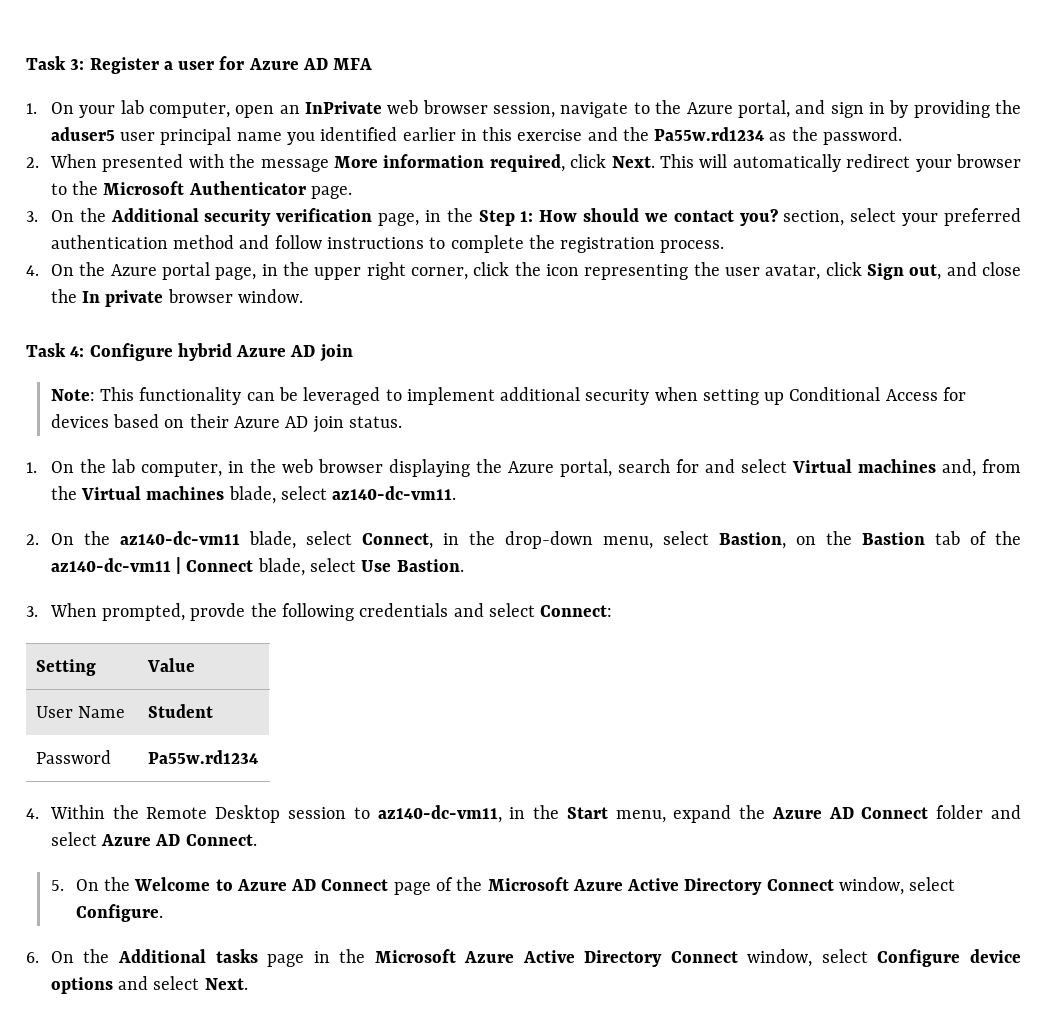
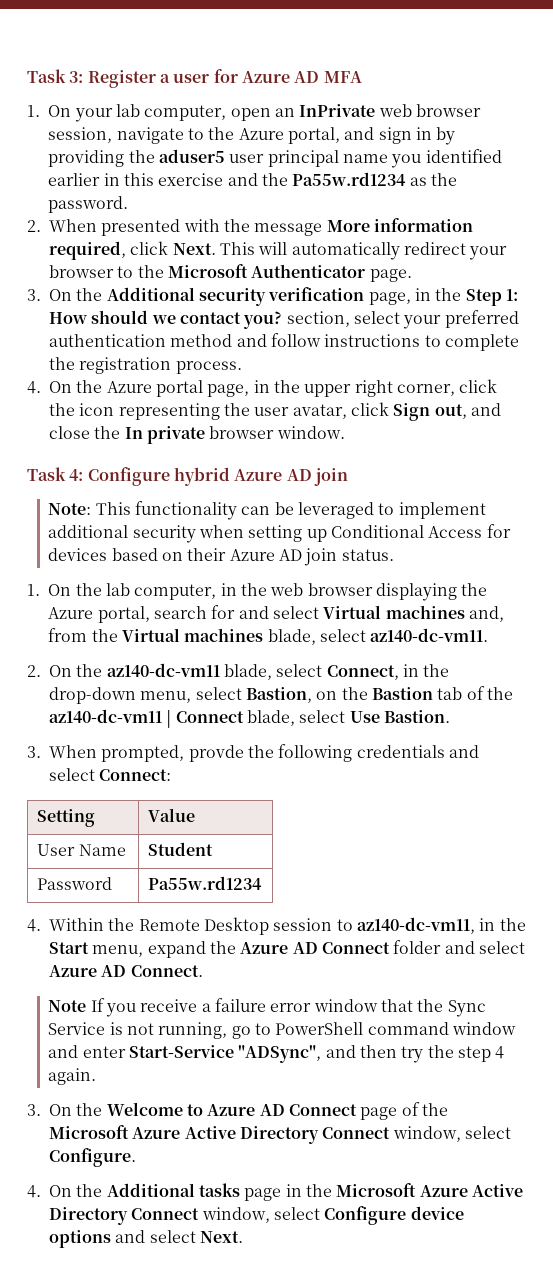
- 5. On the Welcome to Azure AD Connect page of the Microsoft Azure Active Directory Connect window, select Configure.
+ Note If you receive a failure error window that the Sync Service is not running, go to PowerShell command window and enter Start-Service "ADSync", and then try the step 4 again.
+ 3. On the Welcome to Azure AD Connect page of the Microsoft Azure Active Directory Connect window, select Configure.
- 6. On the Additional tasks page in the Microsoft Azure Active Directory Connect window, select Configure device options and select Next.
+ 4. On the Additional tasks page in the Microsoft Azure Active Directory Connect window, select Configure device options and select Next.

